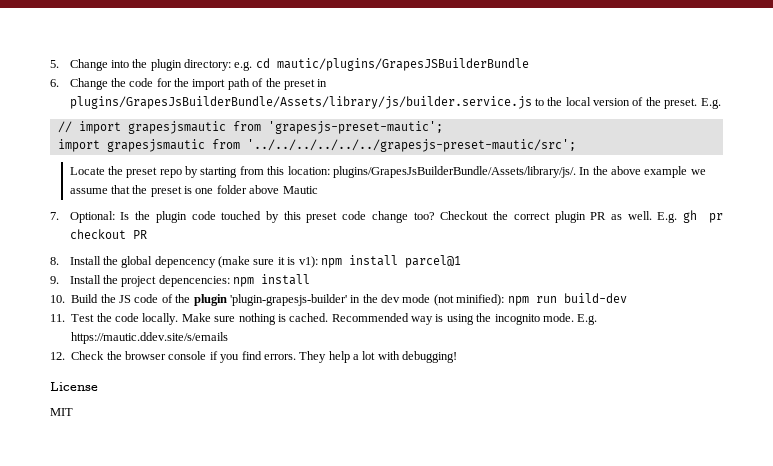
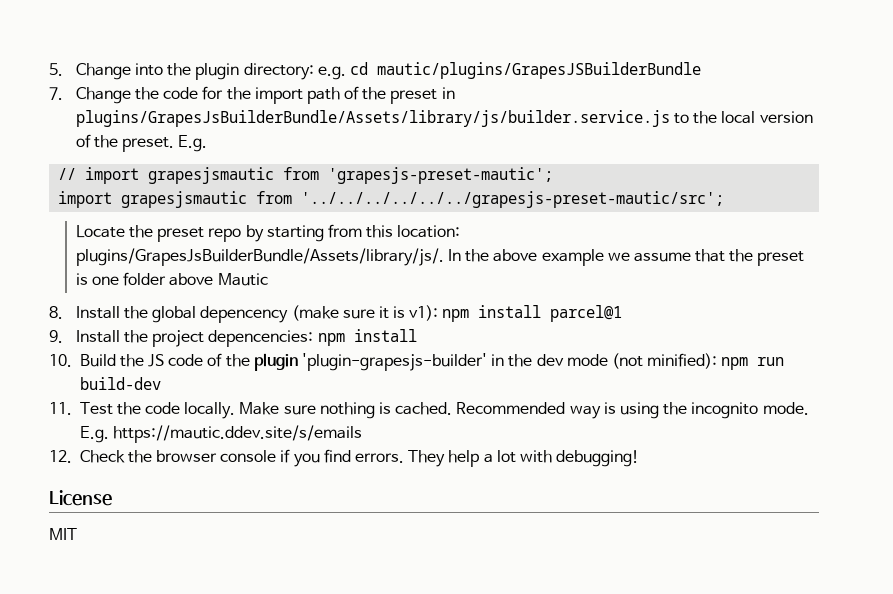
- 6. Change the code for the import path of the preset in plugins/GrapesJsBuilderBundle/Assets/library/js/builder.service.js to the local version of the preset.
+ 7. Change the code for the import path of the preset in plugins/GrapesJsBuilderBundle/Assets/library/js/builder.service.js to the local version of the preset.
- 7. Optional: Is the plugin code touched by this preset code change too? Checkout the correct plugin PR as well. E.g. gh pr checkout PR

